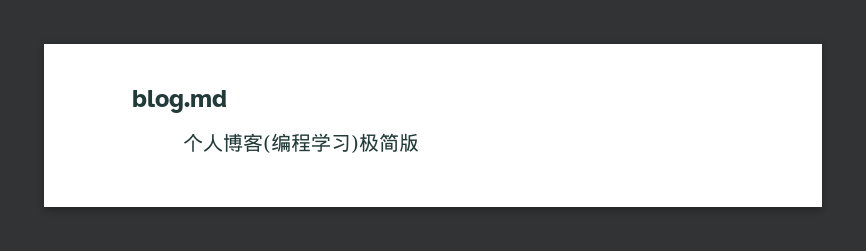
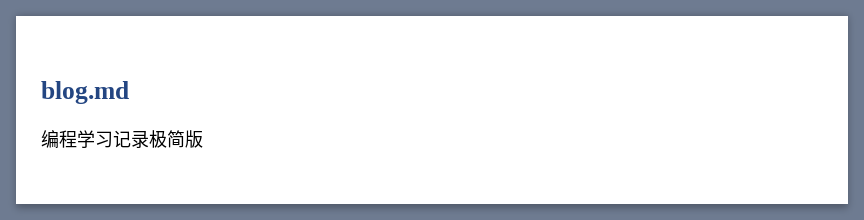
- 个人博客(编程学习)极简版
+ 编程学习记录极简版

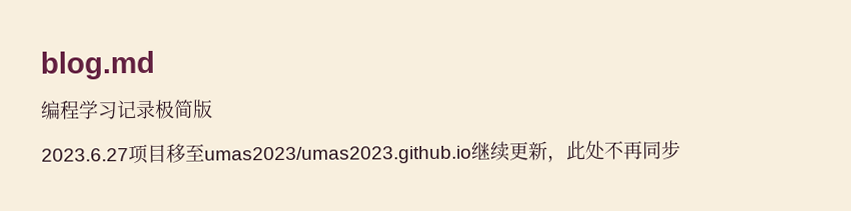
+ 2023.6.27项目移至umas2023/umas2023.github.io继续更新，此处不再同步

